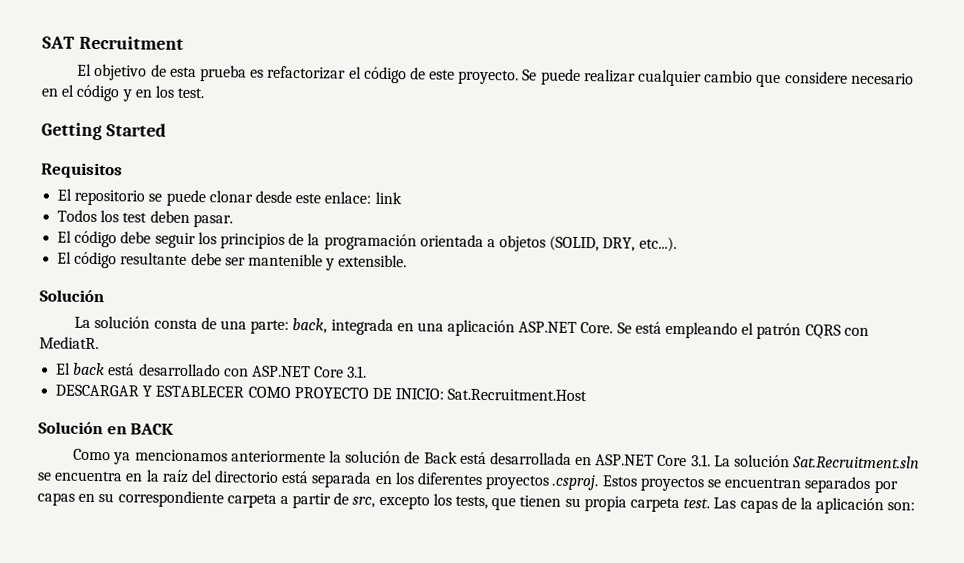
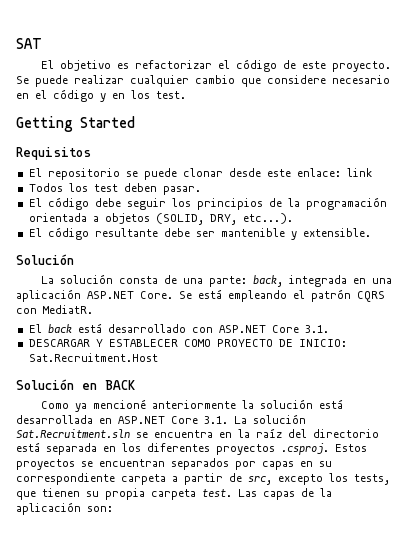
- SAT Recruitment
+ SAT
- El objetivo de esta prueba es refactorizar el código de este proyecto.
+ El objetivo es refactorizar el código de este proyecto.
- Como ya mencionamos anteriormente la solución de Back está desarrollada en ASP.NET Core 3.1. La solución Sat.Recruitment.sln se encuentra en la raíz del directorio está separada en los diferentes proyectos .csproj. Estos proyectos se encuentran separados por capas en su correspondiente carpeta a partir de src, excepto los tests, que tienen su propia carpeta test.
+ Como ya mencioné anteriormente la solución está desarrollada en ASP.NET Core 3.1. La solución Sat.Recruitment.sln se encuentra en la raíz del directorio está separada en los diferentes proyectos .csproj. Estos proyectos se encuentran separados por capas en su correspondiente carpeta a partir de src, excepto los tests, que tienen su propia carpeta test.

